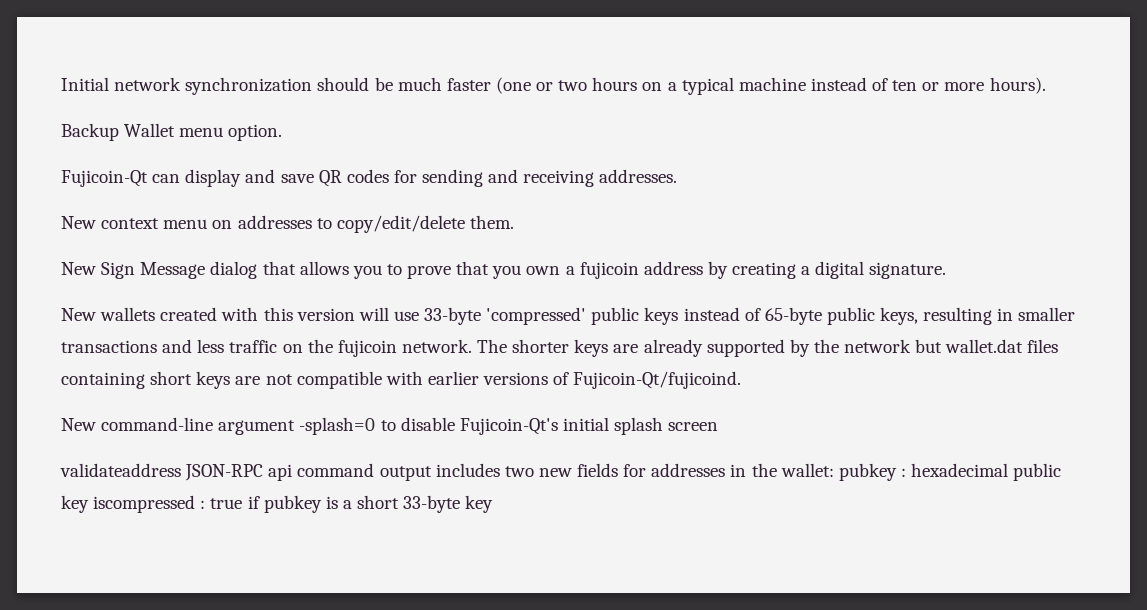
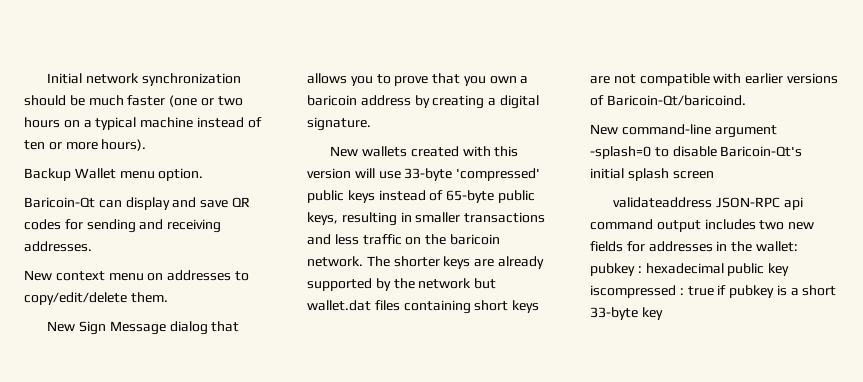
- Fujicoin-Qt can display and save QR codes for sending and receiving addresses.
+ Baricoin-Qt can display and save QR codes for sending and receiving addresses.
- New Sign Message dialog that allows you to prove that you own a fujicoin address by creating a digital signature.
+ New Sign Message dialog that allows you to prove that you own a baricoin address by creating a digital signature.
- New wallets created with this version will use 33-byte 'compressed' public keys instead of 65-byte public keys, resulting in smaller transactions and less traffic on the fujicoin network.
+ New wallets created with this version will use 33-byte 'compressed' public keys instead of 65-byte public keys, resulting in smaller transactions and less traffic on the baricoin network.
- The shorter keys are already supported by the network but wallet.dat files containing short keys are not compatible with earlier versions of Fujicoin-Qt/fujicoind.
+ The shorter keys are already supported by the network but wallet.dat files containing short keys are not compatible with earlier versions of Baricoin-Qt/baricoind.
- New command-line argument -splash=0 to disable Fujicoin-Qt's initial splash screen
+ New command-line argument -splash=0 to disable Baricoin-Qt's initial splash screen

